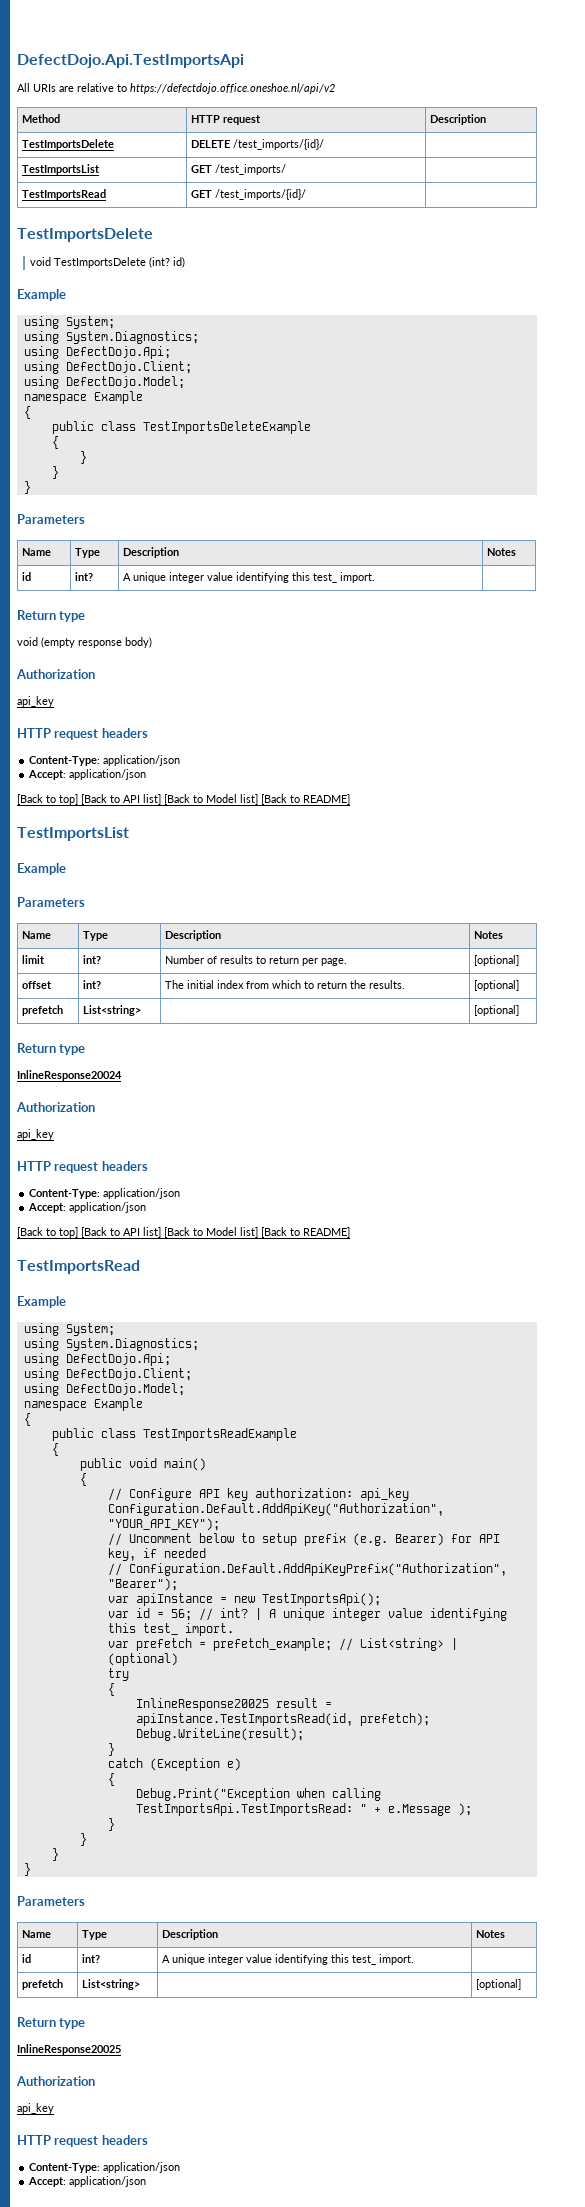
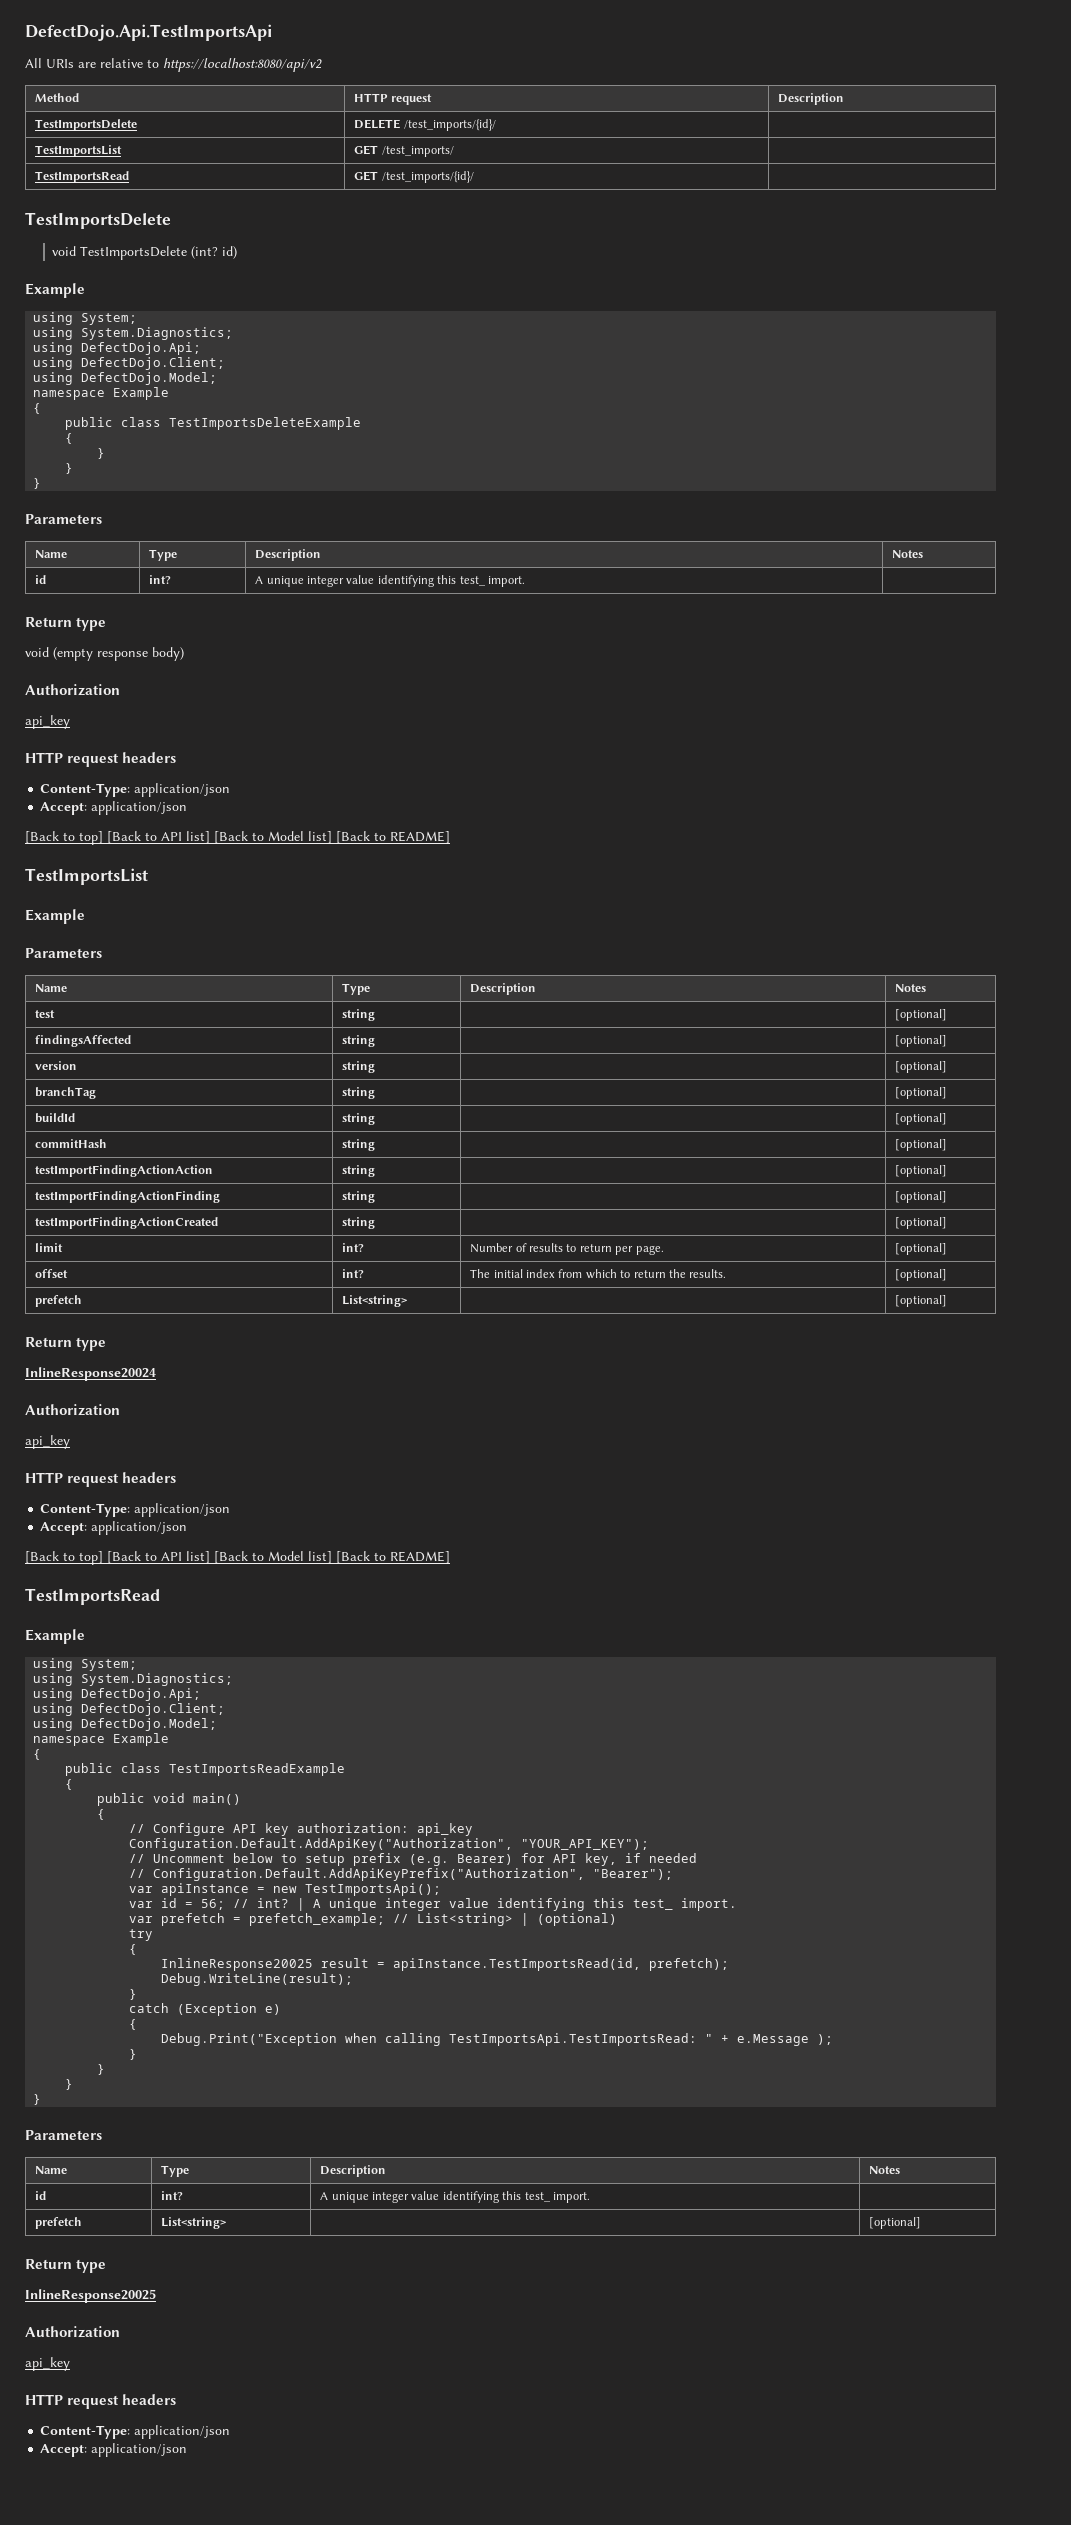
- All URIs are relative to https://defectdojo.office.oneshoe.nl/api/v2
+ All URIs are relative to https://localhost:8080/api/v2
+ test | string | | [optional]
+ findingsAffected | string | | [optional]
+ version | string | | [optional]
+ branchTag | string | | [optional]
+ buildId | string | | [optional]
+ commitHash | string | | [optional]
+ testImportFindingActionAction | string | | [optional]
+ testImportFindingActionFinding | string | | [optional]
+ testImportFindingActionCreated | string | | [optional]

